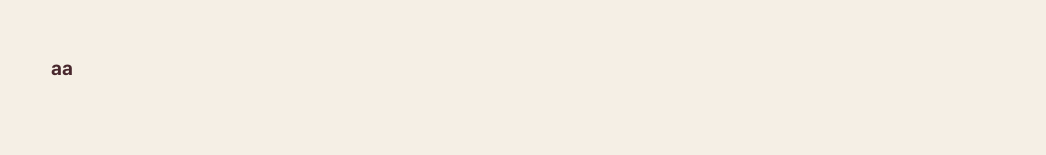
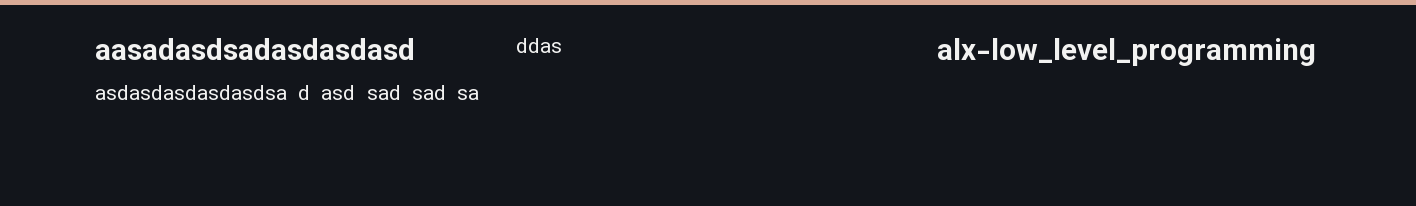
- aa
+ aasadasdsadasdasdasd
+ asdasdasdasdasdsa d asd sad sad sa ddas
+ alx-low_level_programming

